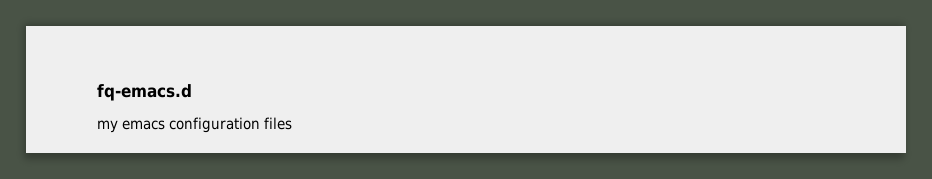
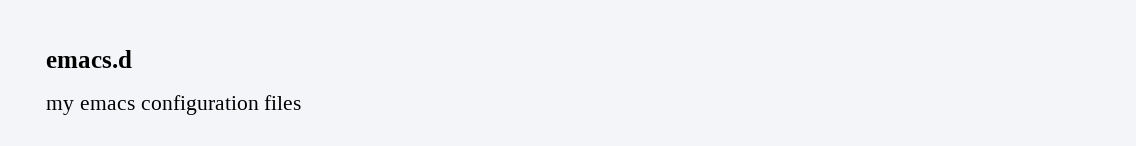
- fq-emacs.d
+ emacs.d

